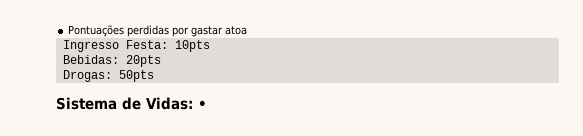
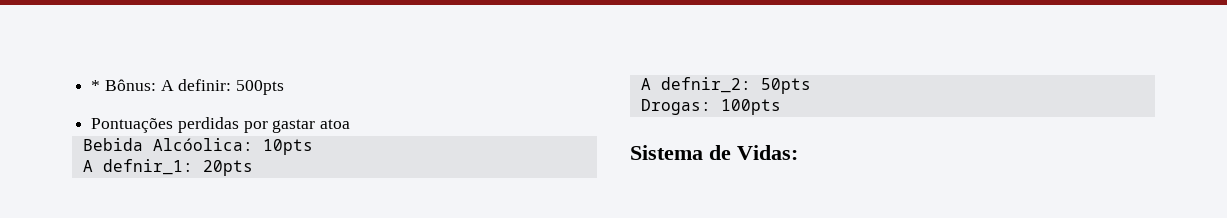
+ * Bônus: A definir: 500pts
- Ingresso Festa: 10pts
+ Bebida Alcóolica: 10pts
- Bebidas: 20pts
+ A defnir_1: 20pts
+ A defnir_2: 50pts
- Drogas: 50pts
+ Drogas: 100pts
- Sistema de Vidas: •
+ Sistema de Vidas:

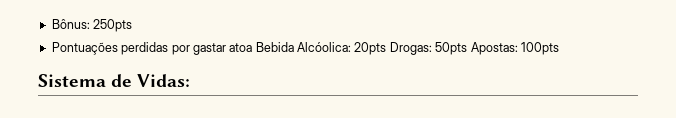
- * Bônus: A definir: 500pts
+ Bônus: 250pts
- Pontuações perdidas por gastar atoa
- Bebida Alcóolica: 10pts
- A defnir_1: 20pts
- A defnir_2: 50pts
- Drogas: 100pts
+ Pontuações perdidas por gastar atoa Bebida Alcóolica: 20pts Drogas: 50pts Apostas: 100pts

